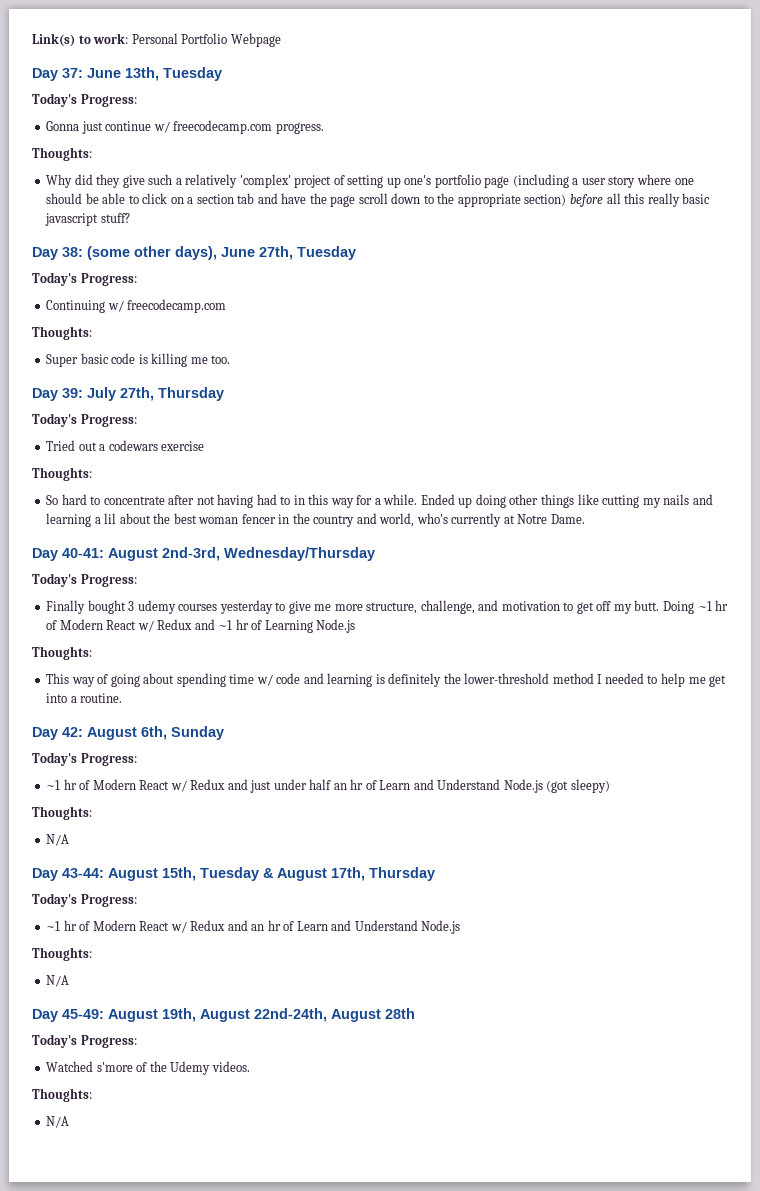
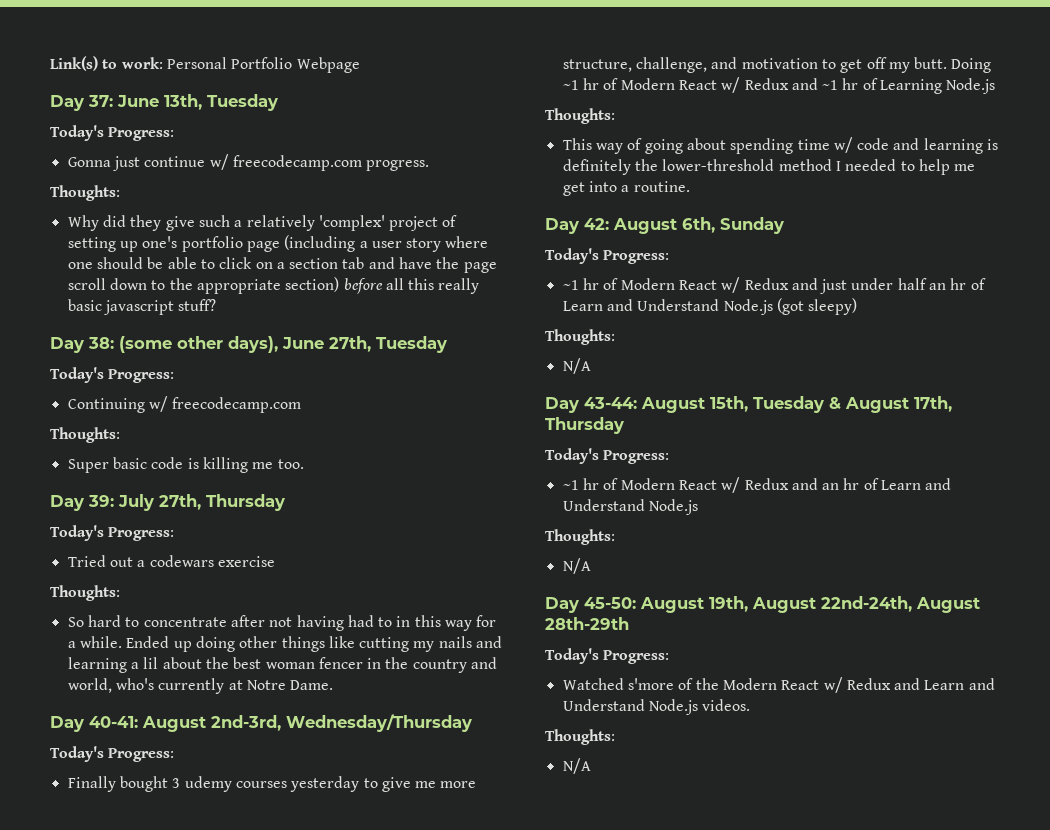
- Day 45-49: August 19th, August 22nd-24th, August 28th
+ Day 45-50: August 19th, August 22nd-24th, August 28th-29th
- Watched s'more of the Udemy videos.
+ Watched s'more of the Modern React w/ Redux and Learn and Understand Node.js videos.

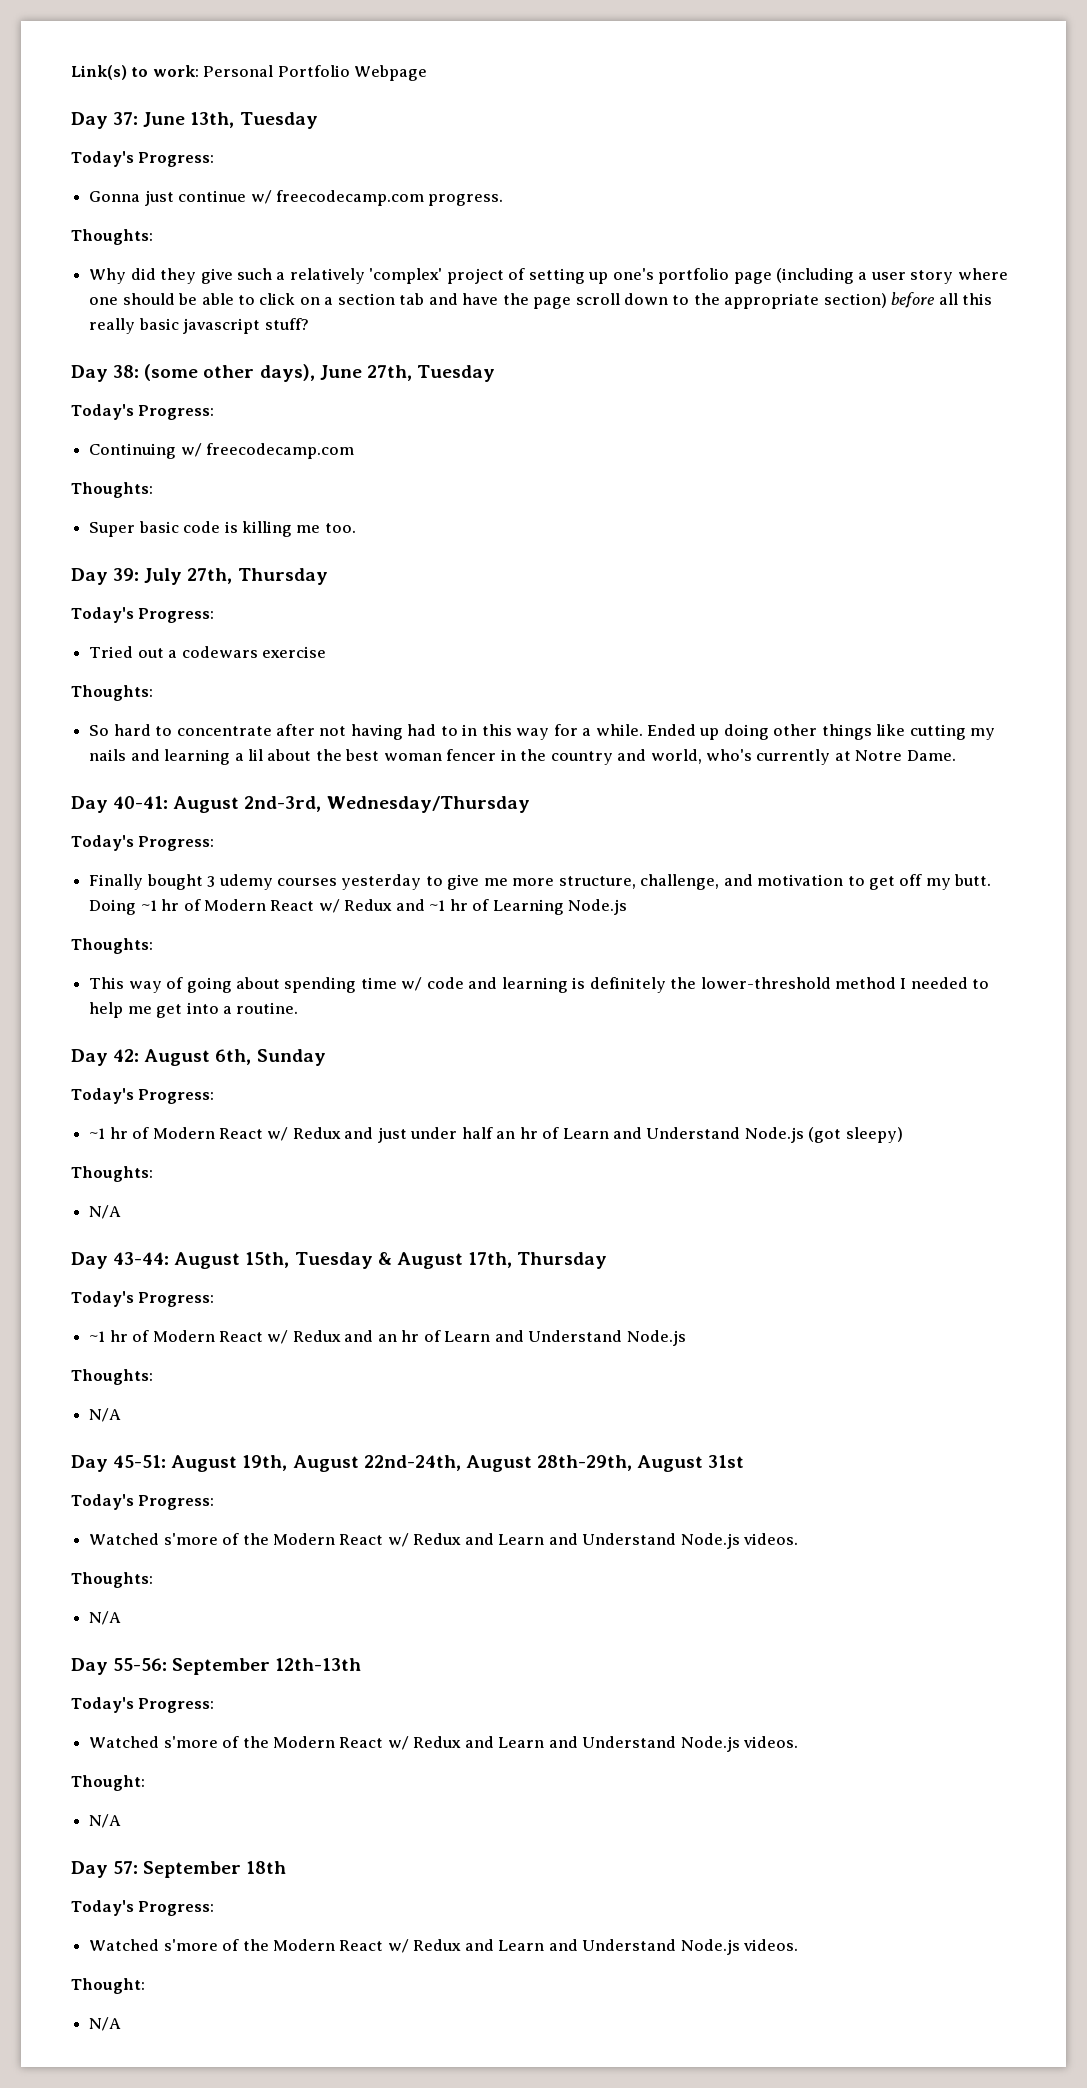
- Day 45-50: August 19th, August 22nd-24th, August 28th-29th
+ Day 45-51: August 19th, August 22nd-24th, August 28th-29th, August 31st
+ Day 55-56: September 12th-13th
+ Today's Progress:
+ Watched s'more of the Modern React w/ Redux and Learn and Understand Node.js videos.
+ Thought:
+ N/A
+ Day 57: September 18th
+ Today's Progress:
+ Watched s'more of the Modern React w/ Redux and Learn and Understand Node.js videos.
+ Thought:
+ N/A

